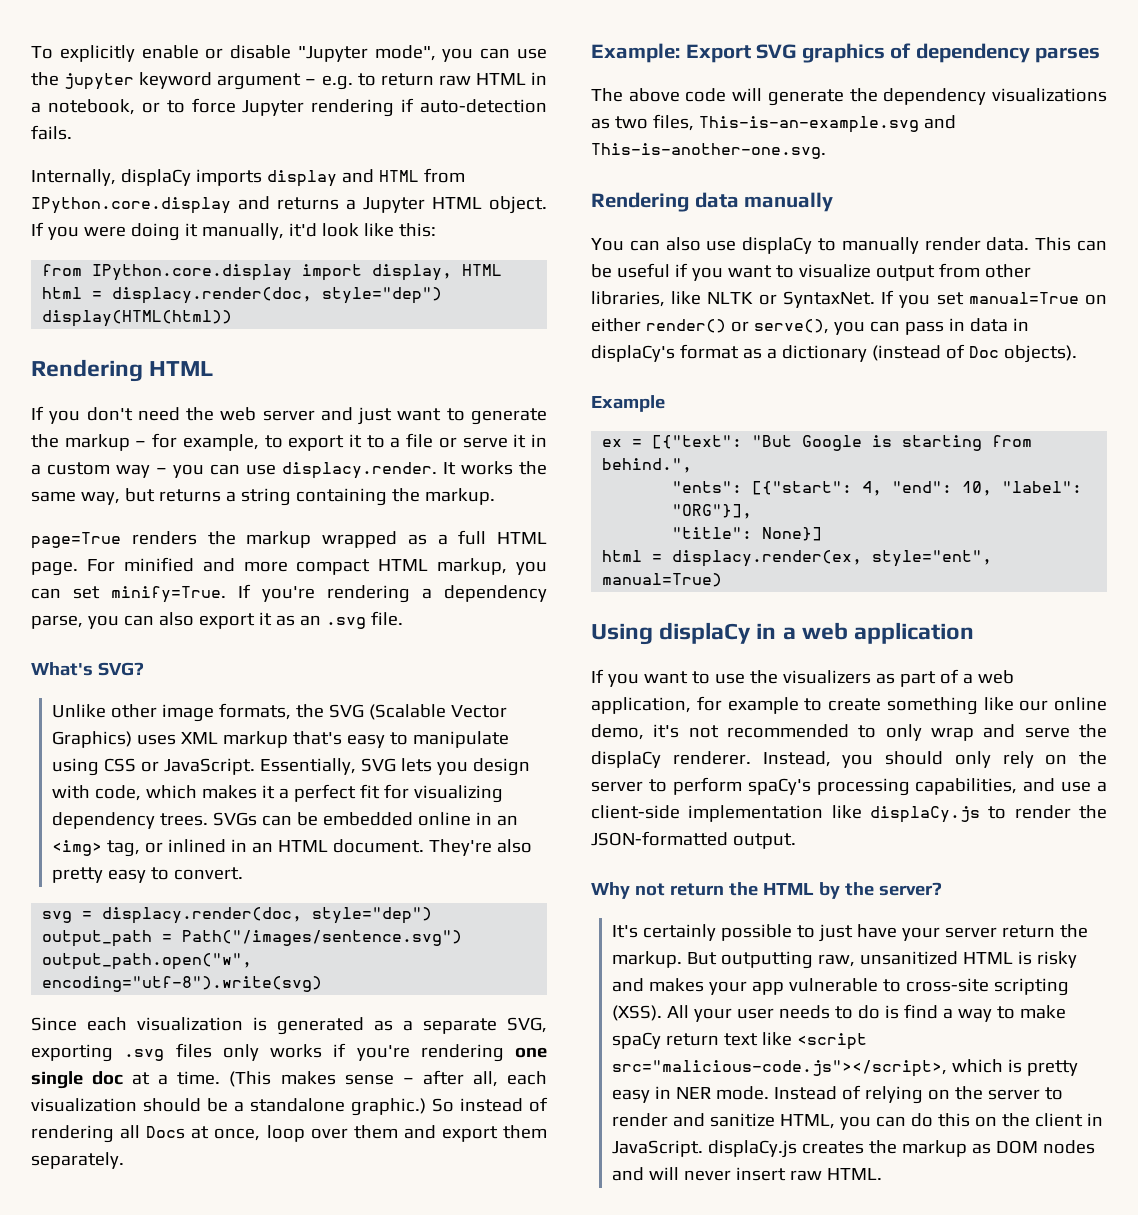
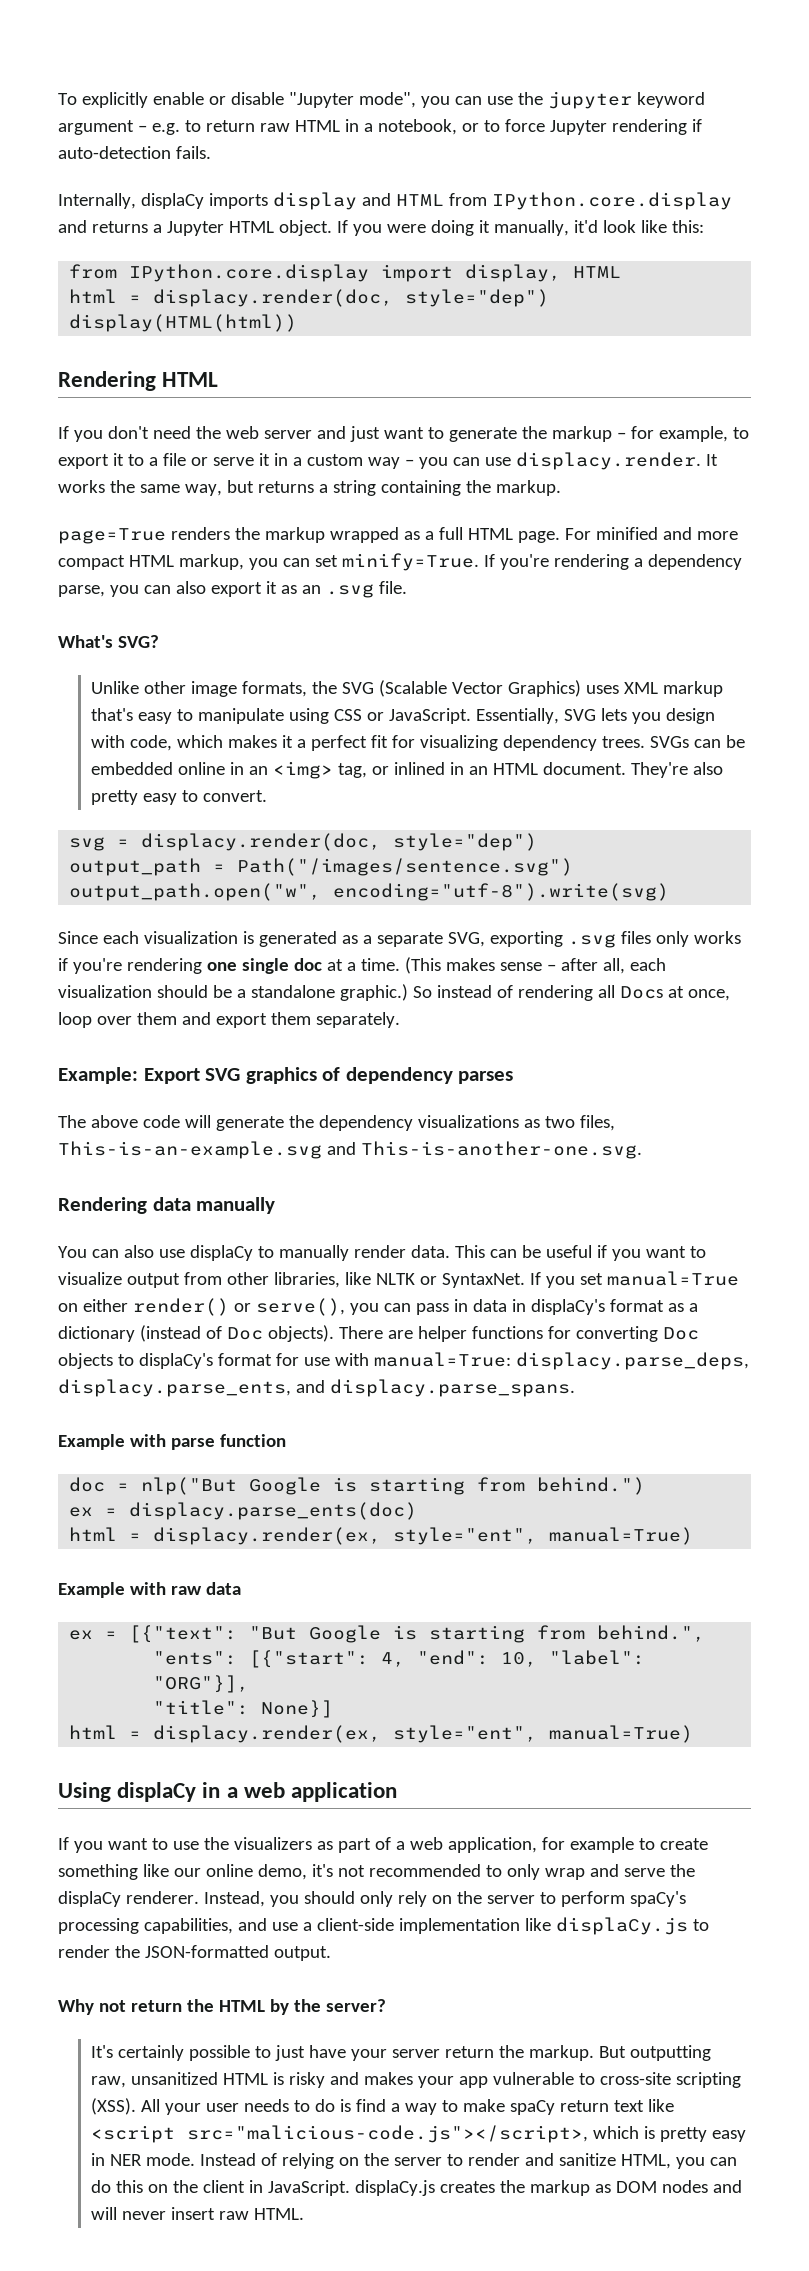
- If you set manual=True on either render() or serve(), you can pass in data in displaCy's format as a dictionary (instead of Doc objects).
- Example
+ If you set manual=True on either render() or serve(), you can pass in data in displaCy's format as a dictionary (instead of Doc objects). There are helper functions for converting Doc objects to displaCy's format for use with manual=True: displacy.parse_deps, displacy.parse_ents, and displacy.parse_spans.
+ Example with parse function
+ doc = nlp("But Google is starting from behind.")
+ ex = displacy.parse_ents(doc)
+ html = displacy.render(ex, style="ent", manual=True)
+ Example with raw data

